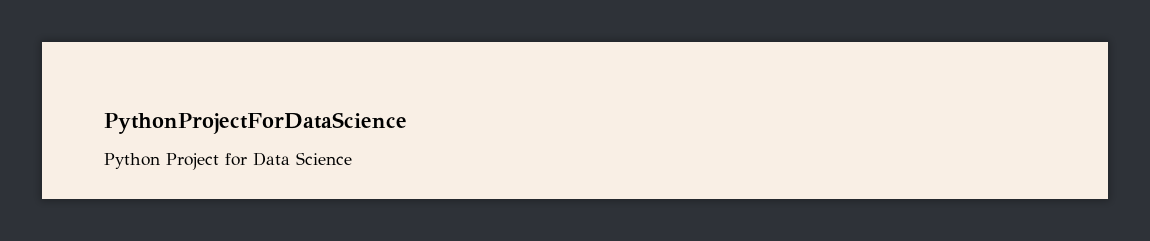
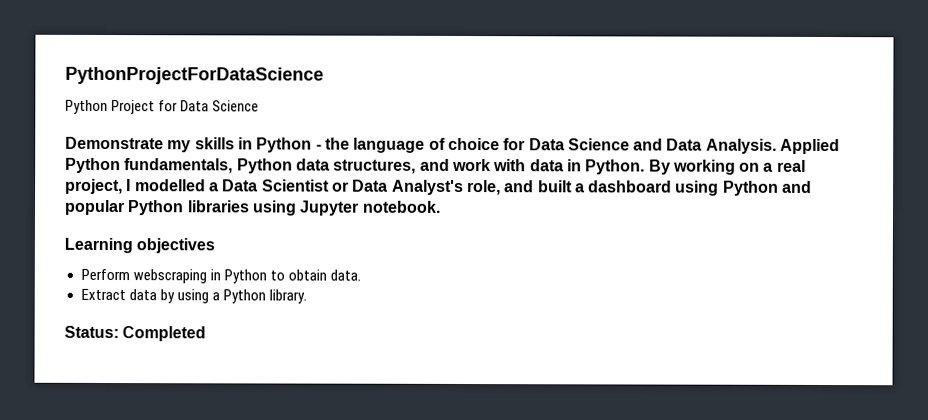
+ Demonstrate my skills in Python - the language of choice for Data Science and Data Analysis. Applied Python fundamentals, Python data structures, and work with data in Python. By working on a real project, I modelled a Data Scientist or Data Analyst's role, and built a dashboard using Python and popular Python libraries using Jupyter notebook.
+ Learning objectives
+ Perform webscraping in Python to obtain data.
+ Extract data by using a Python library.
+ Status: Completed

